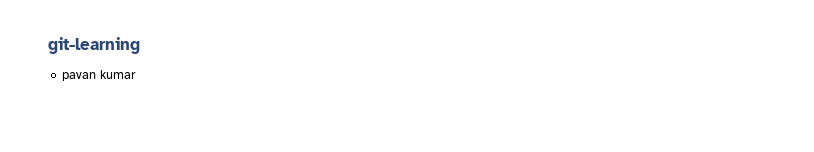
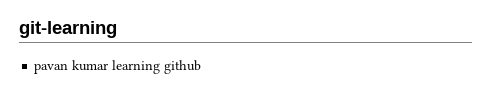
- pavan kumar
+ pavan kumar learning github

